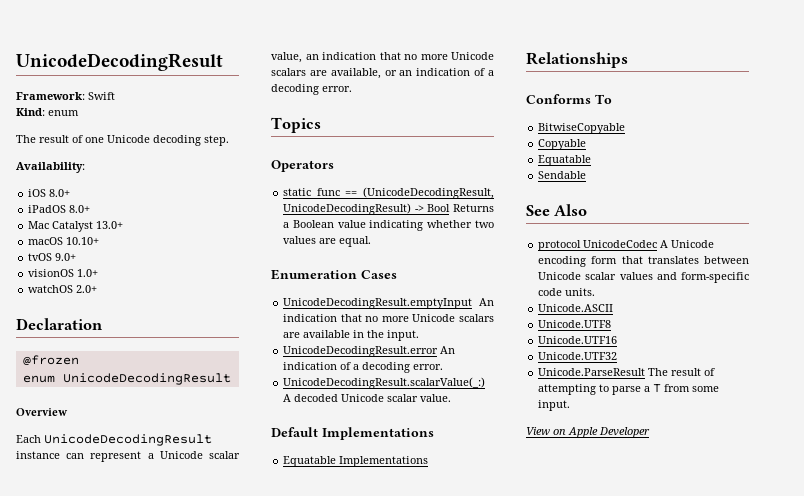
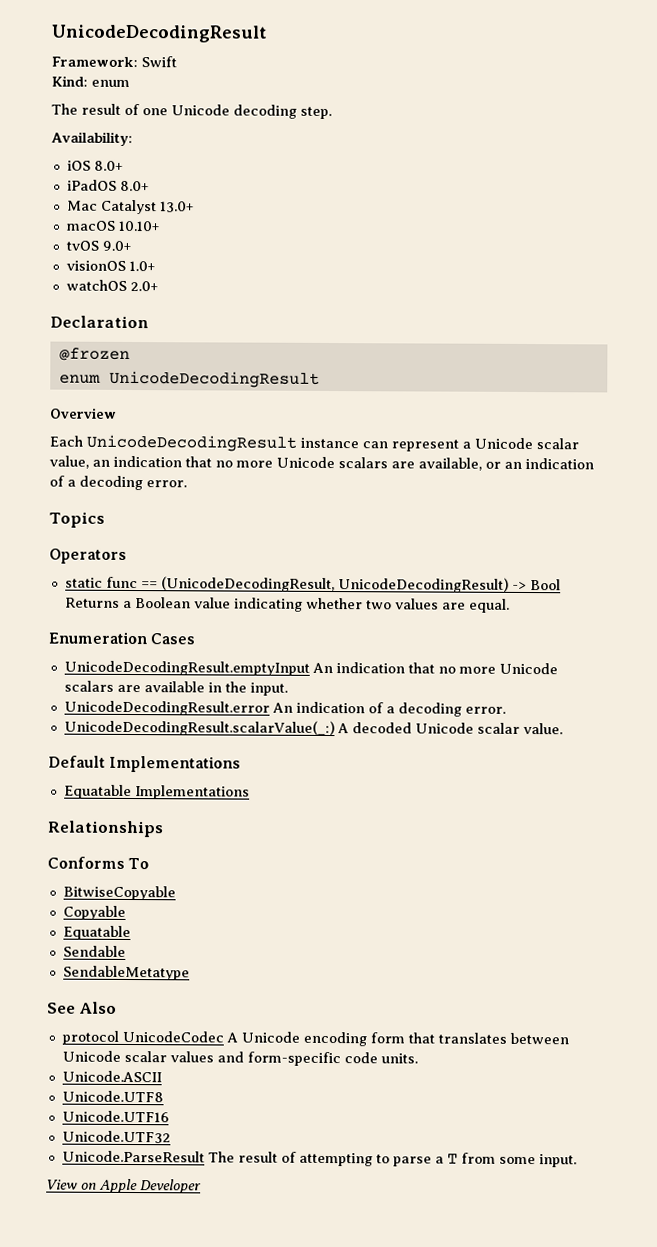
+ SendableMetatype

